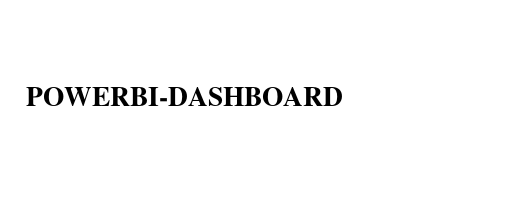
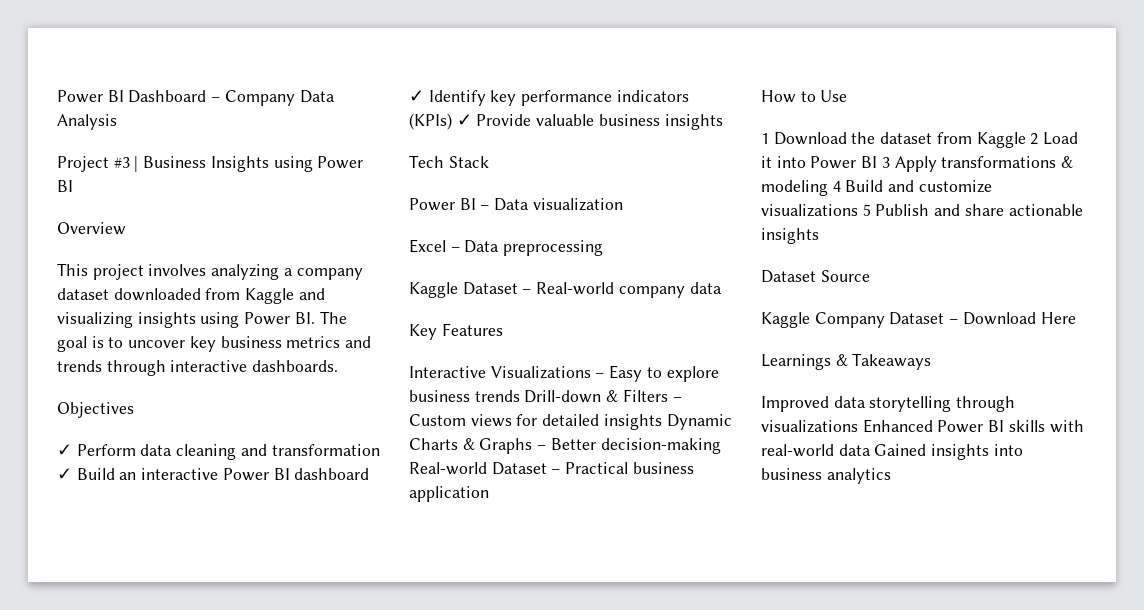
- POWERBI-DASHBOARD
+ Power BI Dashboard – Company Data Analysis
+ Project #3 | Business Insights using Power BI
+ Overview
+ This project involves analyzing a company dataset downloaded from Kaggle and visualizing insights using Power BI. The goal is to uncover key business metrics and trends through interactive dashboards.
+ Objectives
+ ✓ Perform data cleaning and transformation ✓ Build an interactive Power BI dashboard ✓ Identify key performance indicators (KPIs) ✓ Provide valuable business insights
+ Tech Stack
+ Power BI – Data visualization
+ Excel – Data preprocessing
+ Kaggle Dataset – Real-world company data
+ Key Features
+ Interactive Visualizations – Easy to explore business trends Drill-down & Filters – Custom views for detailed insights Dynamic Charts & Graphs – Better decision-making Real-world Dataset – Practical business application
+ How to Use
+ 1 Download the dataset from Kaggle 2 Load it into Power BI 3 Apply transformations & modeling 4 Build and customize visualizations 5 Publish and share actionable insights
+ Dataset Source
+ Kaggle Company Dataset – Download Here
+ Learnings & Takeaways
+ Improved data storytelling through visualizations Enhanced Power BI skills with real-world data Gained insights into business analytics

